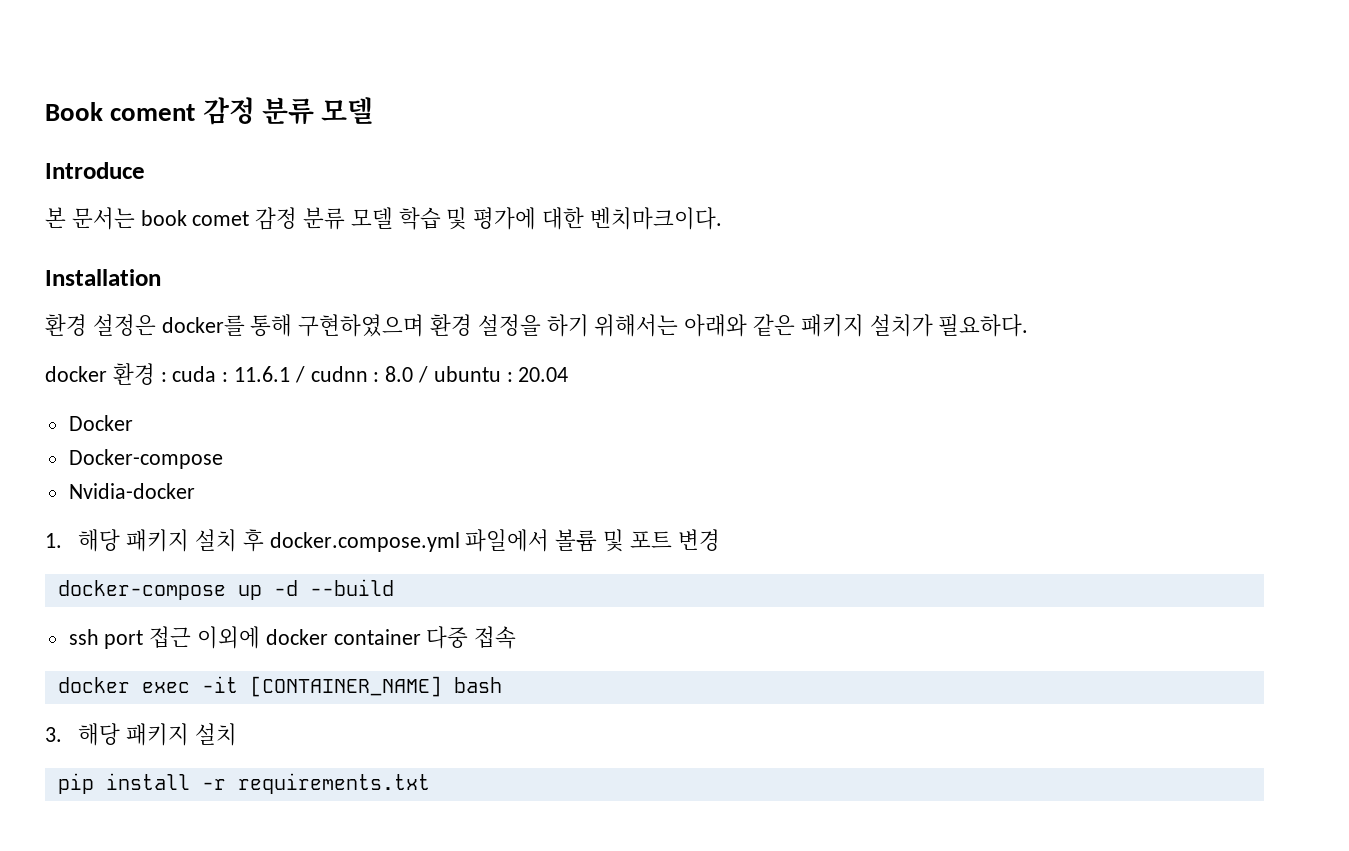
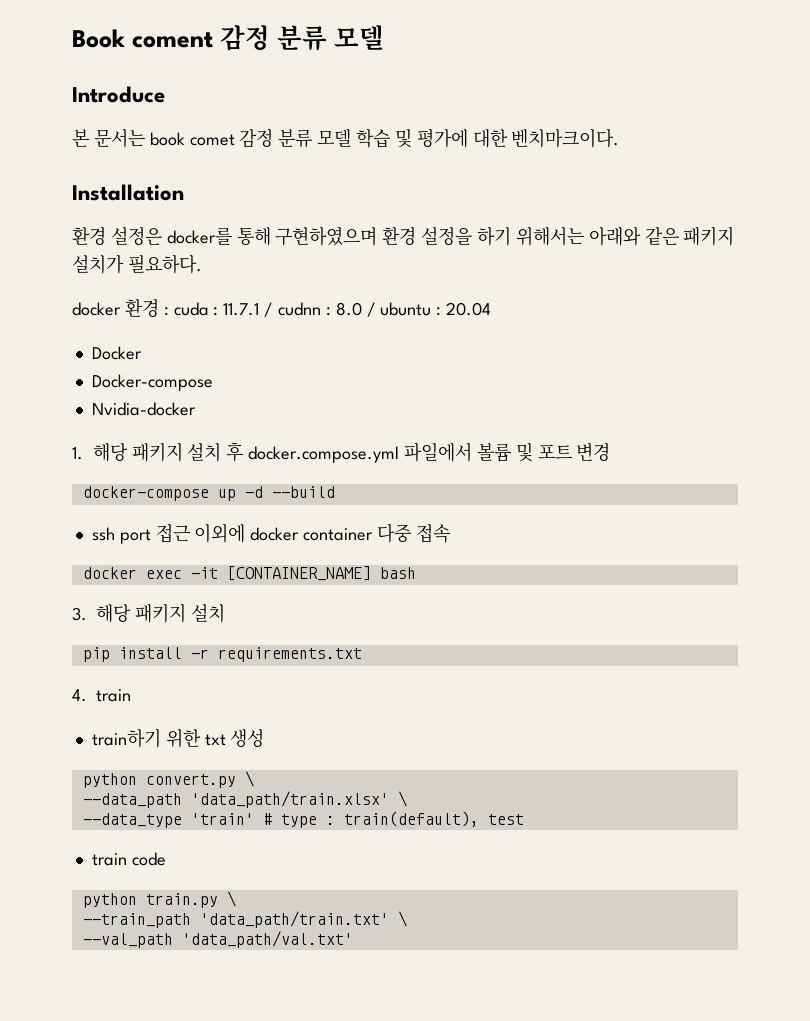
- docker 환경 : cuda : 11.6.1 / cudnn : 8.0 / ubuntu : 20.04
+ docker 환경 : cuda : 11.7.1 / cudnn : 8.0 / ubuntu : 20.04
+ 4. train
+ train하기 위한 txt 생성
+ python convert.py \
+ --data_path 'data_path/train.xlsx' \
+ --data_type 'train' # type : train(default), test
+ train code
+ python train.py \
+ --train_path 'data_path/train.txt' \
+ --val_path 'data_path/val.txt'

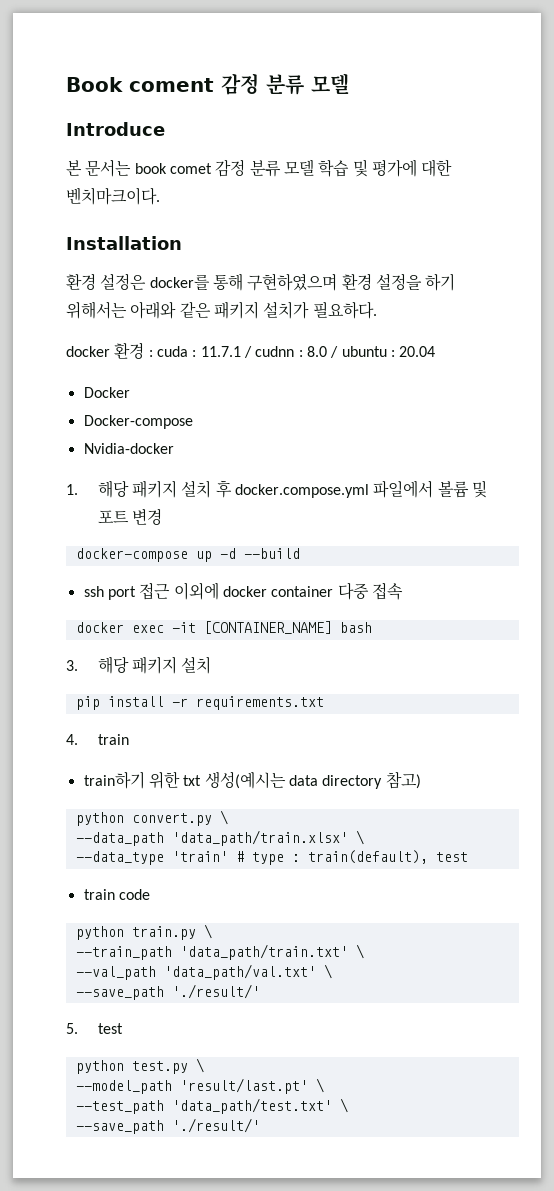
- train하기 위한 txt 생성
+ train하기 위한 txt 생성(예시는 data directory 참고)
- --val_path 'data_path/val.txt'
+ --val_path 'data_path/val.txt' \
+ --save_path './result/'
+ 5. test
+ python test.py \
+ --model_path 'result/last.pt' \
+ --test_path 'data_path/test.txt' \
+ --save_path './result/'

